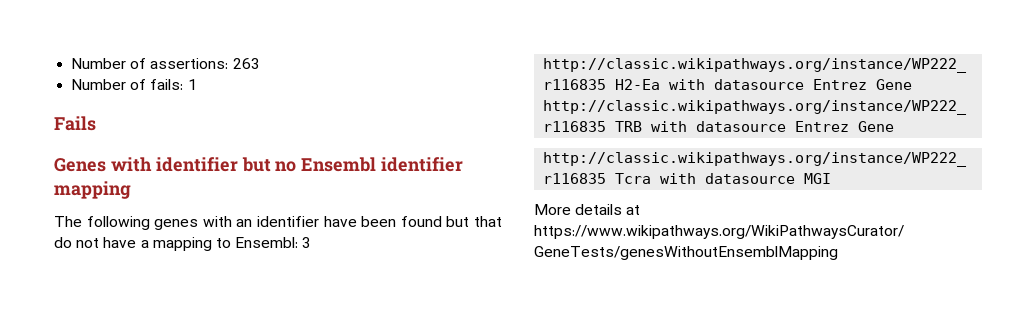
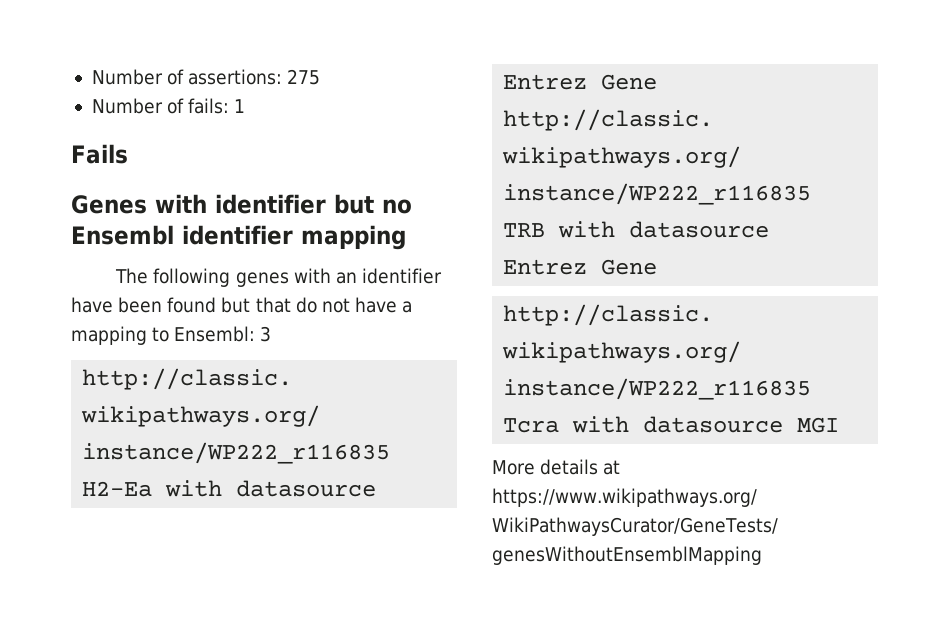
- Number of assertions: 263
+ Number of assertions: 275

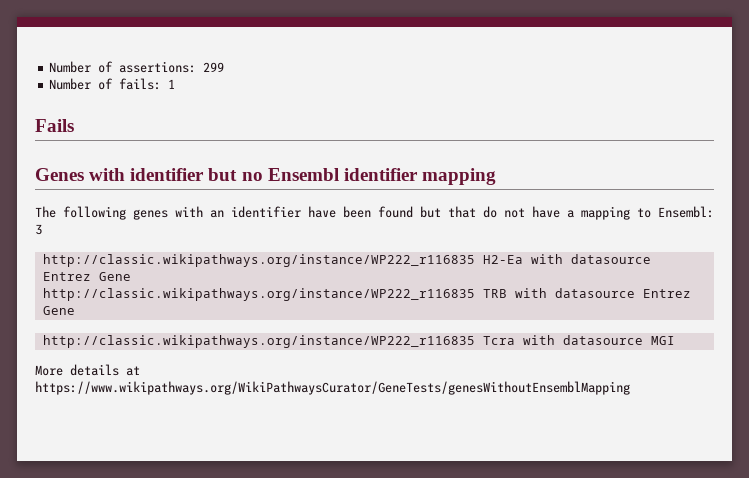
- Number of assertions: 275
+ Number of assertions: 299

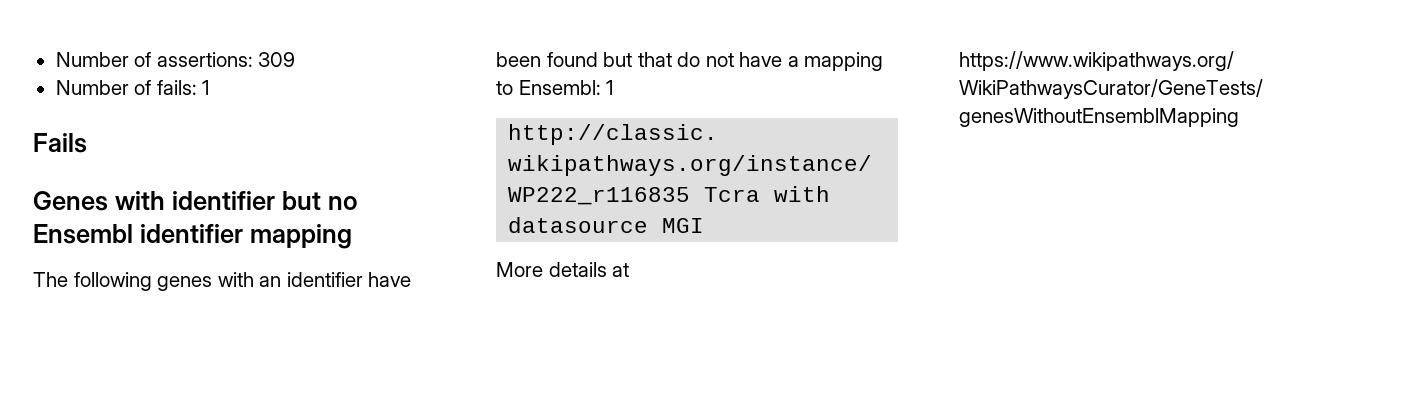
- Number of assertions: 299
+ Number of assertions: 309
- The following genes with an identifier have been found but that do not have a mapping to Ensembl: 3
- http://classic.wikipathways.org/instance/WP222_r116835 H2-Ea with datasource Entrez Gene
- http://classic.wikipathways.org/instance/WP222_r116835 TRB with datasource Entrez Gene
+ The following genes with an identifier have been found but that do not have a mapping to Ensembl: 1

